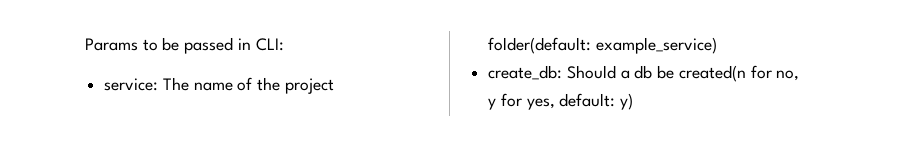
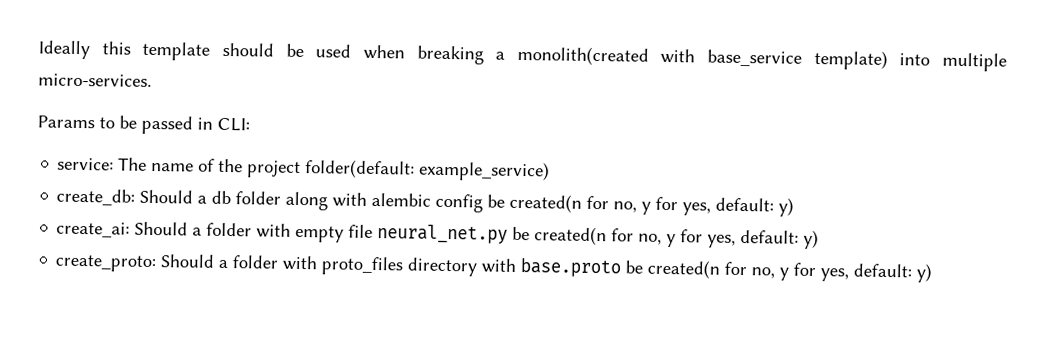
+ Ideally this template should be used when breaking a monolith(created with base_service template) into multiple micro-services.
- create_db: Should a db be created(n for no, y for yes, default: y)
+ create_db: Should a db folder along with alembic config be created(n for no, y for yes, default: y)
+ create_ai: Should a folder with empty file neural_net.py be created(n for no, y for yes, default: y)
+ create_proto: Should a folder with proto_files directory with base.proto be created(n for no, y for yes, default: y)

